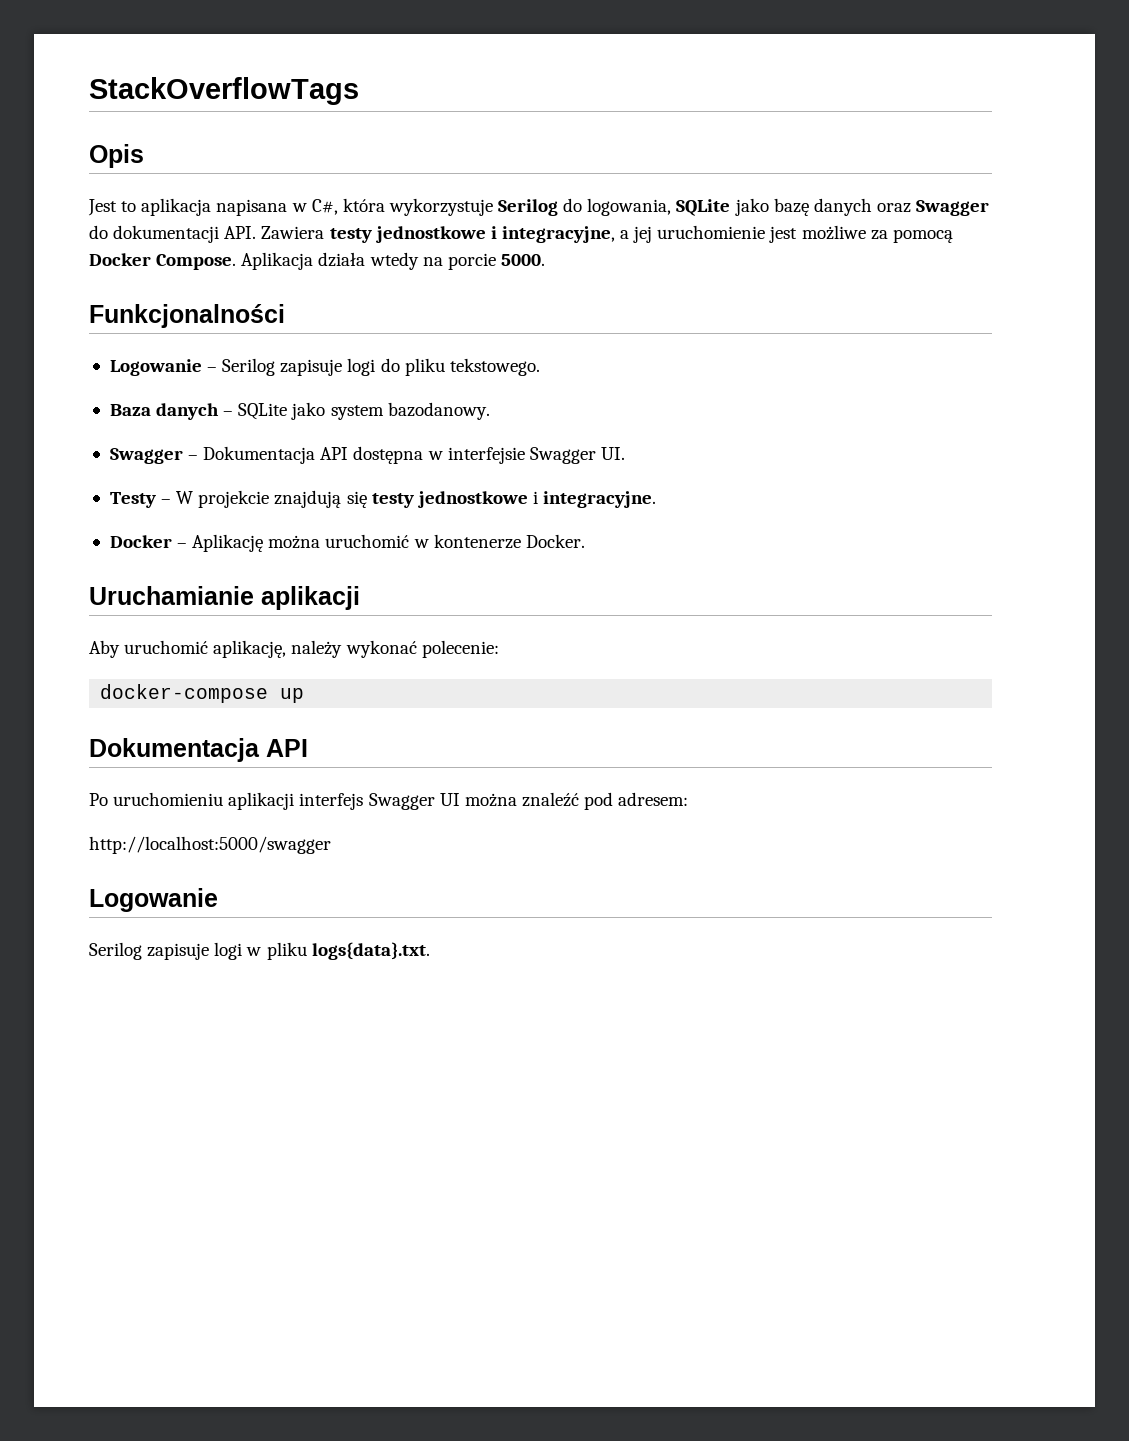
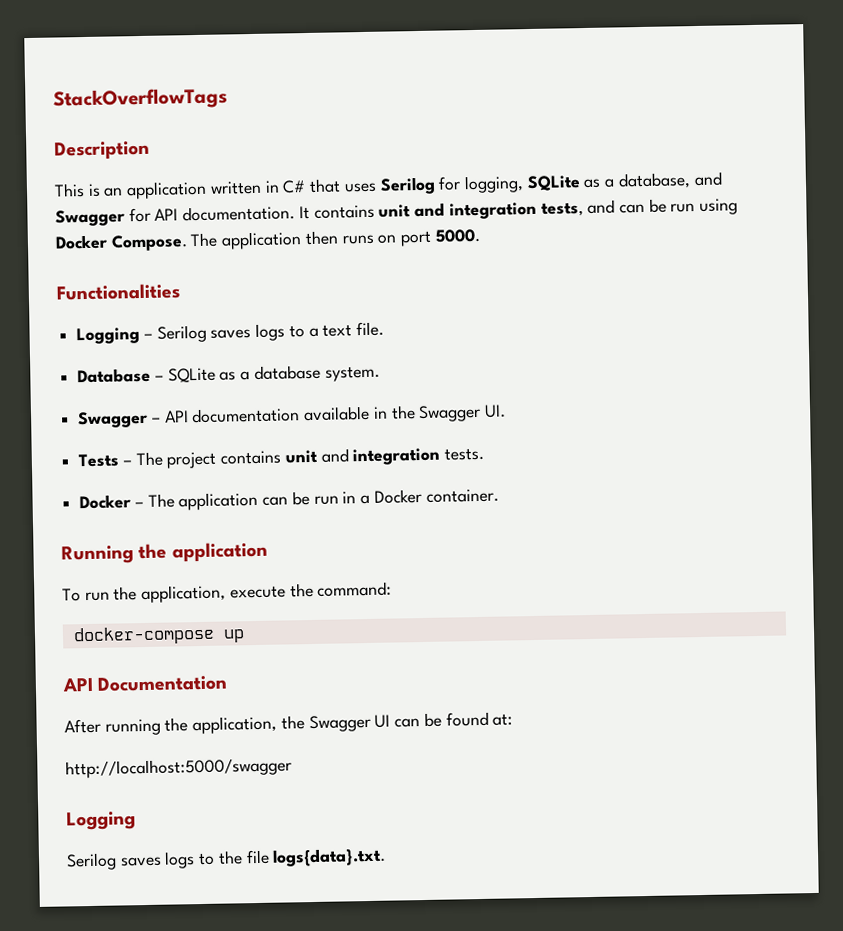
- Opis
- Jest to aplikacja napisana w C#, która wykorzystuje Serilog do logowania, SQLite jako bazę danych oraz Swagger do dokumentacji API. Zawiera testy jednostkowe i integracyjne, a jej uruchomienie jest możliwe za pomocą Docker Compose. Aplikacja działa wtedy na porcie 5000.
- Funkcjonalności
- Logowanie – Serilog zapisuje logi do pliku tekstowego.
- Baza danych – SQLite jako system bazodanowy.
- Swagger – Dokumentacja API dostępna w interfejsie Swagger UI.
- Testy – W projekcie znajdują się testy jednostkowe i integracyjne.
- Docker – Aplikację można uruchomić w kontenerze Docker.
- Uruchamianie aplikacji
- Aby uruchomić aplikację, należy wykonać polecenie:
+ Description
+ This is an application written in C# that uses Serilog for logging, SQLite as a database, and Swagger for API documentation. It contains unit and integration tests, and can be run using Docker Compose. The application then runs on port 5000.
+ Functionalities
+ Logging – Serilog saves logs to a text file.
+ Database – SQLite as a database system.
+ Swagger – API documentation available in the Swagger UI.
+ Tests – The project contains unit and integration tests.
+ Docker – The application can be run in a Docker container.
+ Running the application
+ To run the application, execute the command:
  docker-compose up
- Dokumentacja API
- Po uruchomieniu aplikacji interfejs Swagger UI można znaleźć pod adresem:
+ API Documentation
+ After running the application, the Swagger UI can be found at:
  http://localhost:5000/swagger
- Logowanie
- Serilog zapisuje logi w pliku logs{data}.txt.
+ Logging
+ Serilog saves logs to the file logs{data}.txt.

